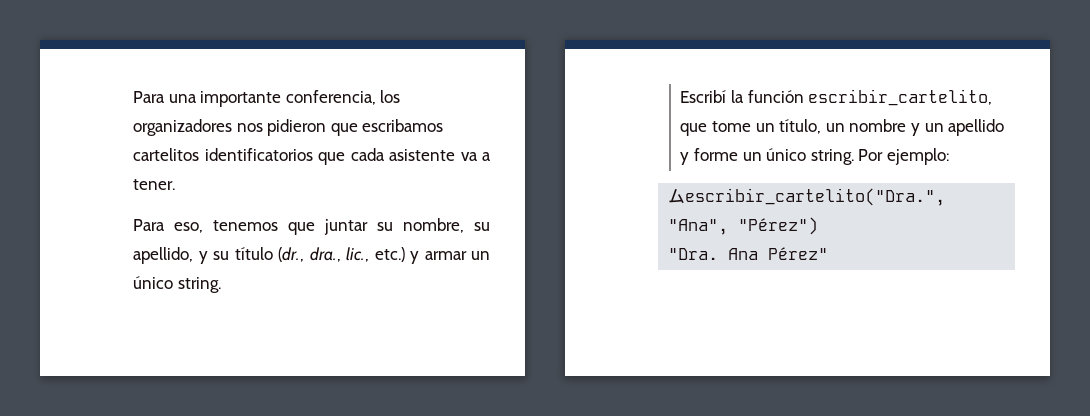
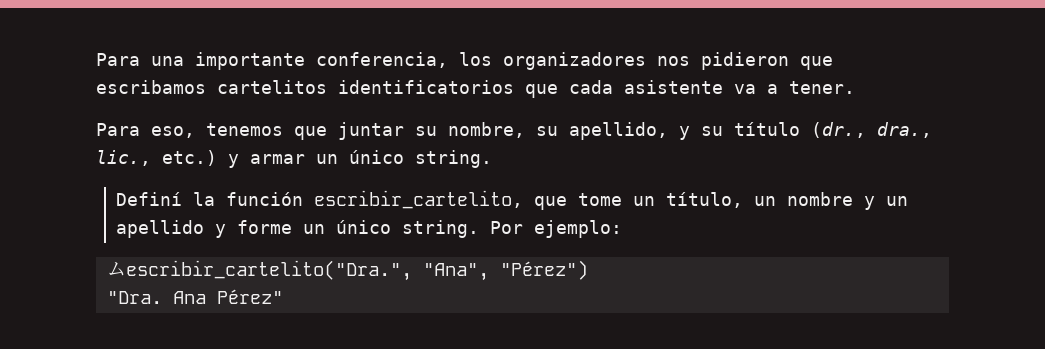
- Escribí la función escribir_cartelito, que tome un título, un nombre y un apellido y forme un único string.
+ Definí la función escribir_cartelito, que tome un título, un nombre y un apellido y forme un único string.

